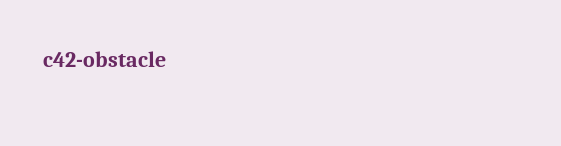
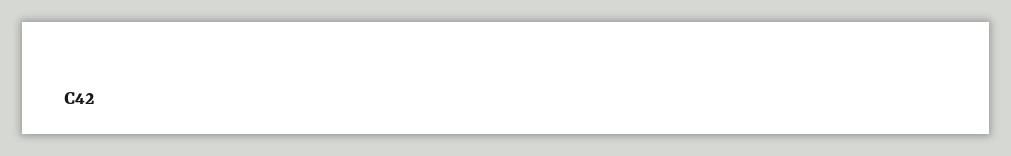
- c42-obstacle
+ C42

